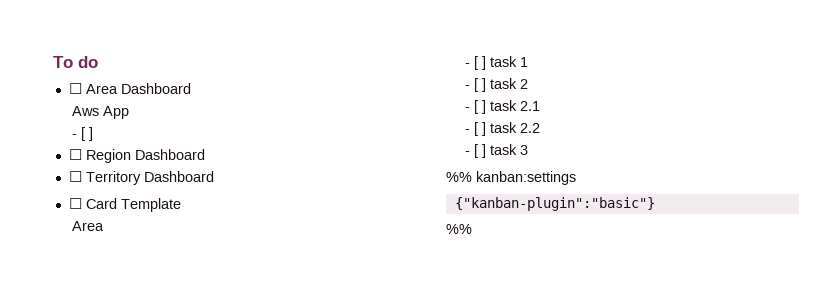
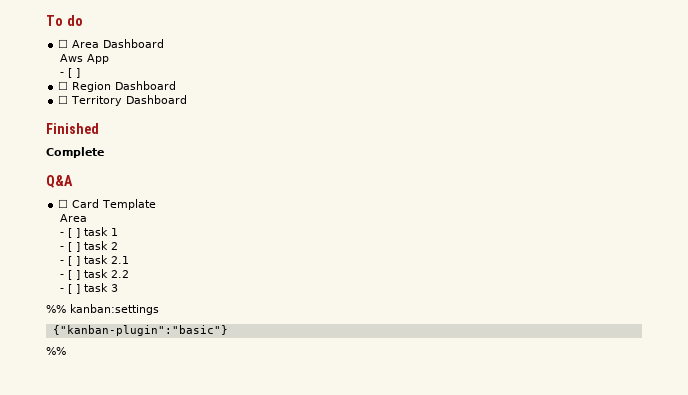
+ Finished
+ Complete
+ Q&A

